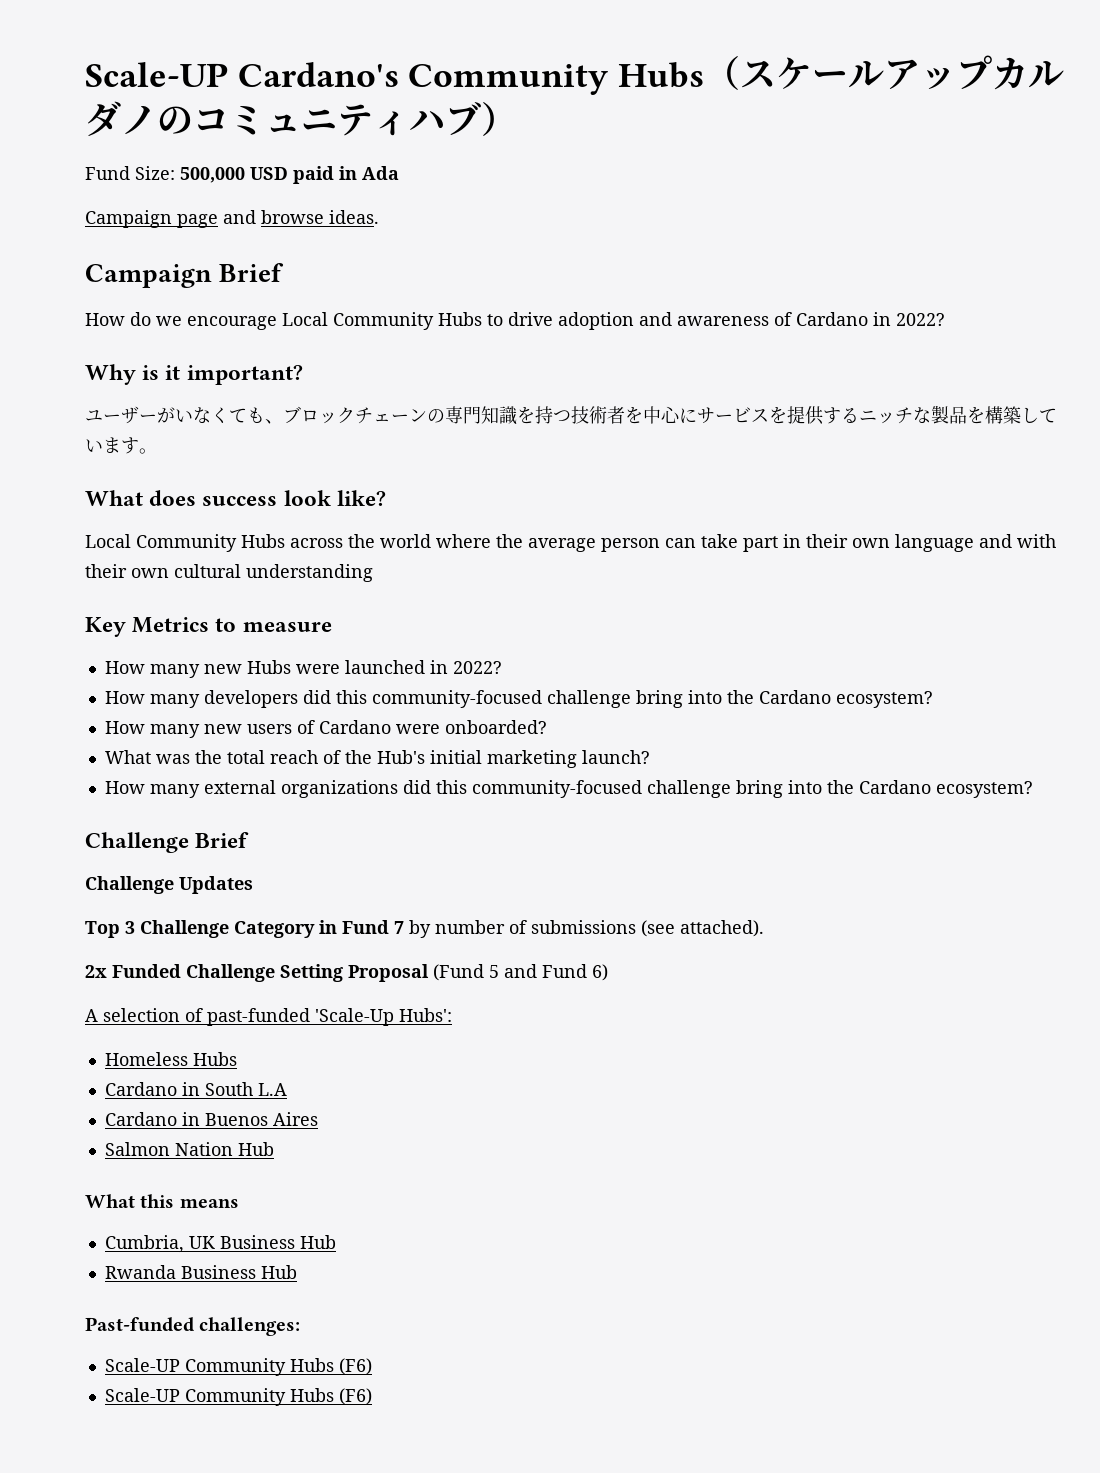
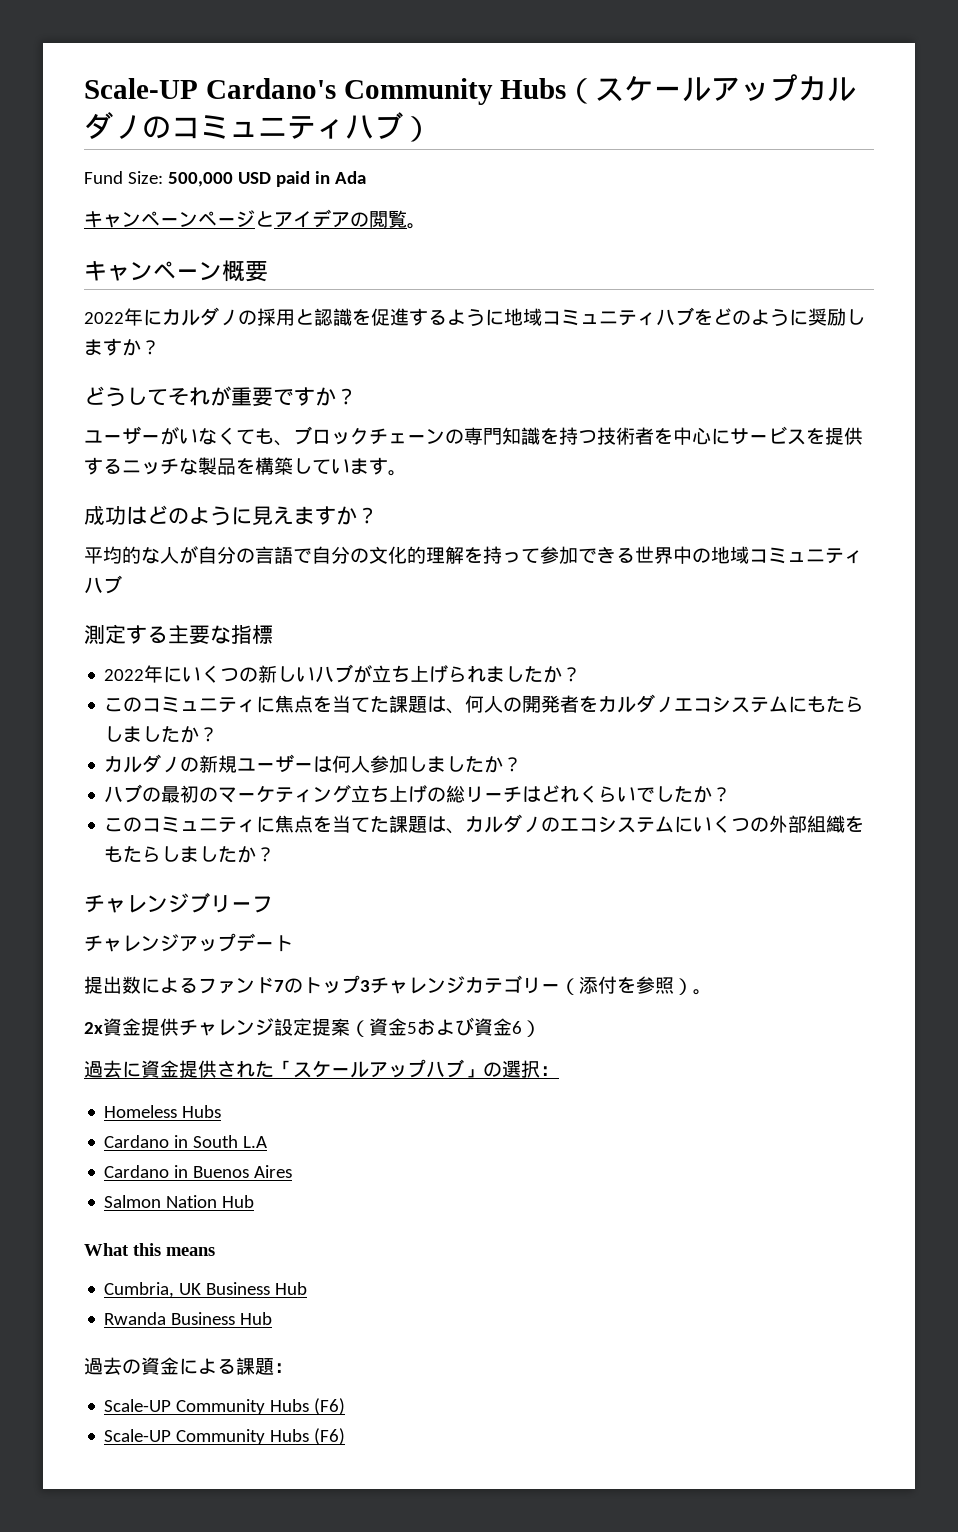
- Campaign page and browse ideas.
- Campaign Brief
- How do we encourage Local Community Hubs to drive adoption and awareness of Cardano in 2022?
- Why is it important?
+ キャンペーンページとアイデアの閲覧。
+ キャンペーン概要
+ 2022年にカルダノの採用と認識を促進するように地域コミュニティハブをどのように奨励しますか？
+ どうしてそれが重要ですか？
- What does success look like?
- Local Community Hubs across the world where the average person can take part in their own language and with their own cultural understanding
- Key Metrics to measure
- How many new Hubs were launched in 2022?
- How many developers did this community-focused challenge bring into the Cardano ecosystem?
- How many new users of Cardano were onboarded?
- What was the total reach of the Hub's initial marketing launch?
- How many external organizations did this community-focused challenge bring into the Cardano ecosystem?
- Challenge Brief
- Challenge Updates
- Top 3 Challenge Category in Fund 7 by number of submissions (see attached).
- 2x Funded Challenge Setting Proposal (Fund 5 and Fund 6)
- A selection of past-funded 'Scale-Up Hubs':
+ 成功はどのように見えますか？
+ 平均的な人が自分の言語で自分の文化的理解を持って参加できる世界中の地域コミュニティハブ
+ 測定する主要な指標
+ 2022年にいくつの新しいハブが立ち上げられましたか？
+ このコミュニティに焦点を当てた課題は、何人の開発者をカルダノエコシステムにもたらしましたか？
+ カルダノの新規ユーザーは何人参加しましたか？
+ ハブの最初のマーケティング立ち上げの総リーチはどれくらいでしたか？
+ このコミュニティに焦点を当てた課題は、カルダノのエコシステムにいくつの外部組織をもたらしましたか？
+ チャレンジブリーフ
+ チャレンジアップデート
+ 提出数によるファンド7のトップ3チャレンジカテゴリー（添付を参照）。
+ 2x資金提供チャレンジ設定提案（資金5および資金6）
+ 過去に資金提供された「スケールアップハブ」の選択：
- Past-funded challenges:
+ 過去の資金による課題：

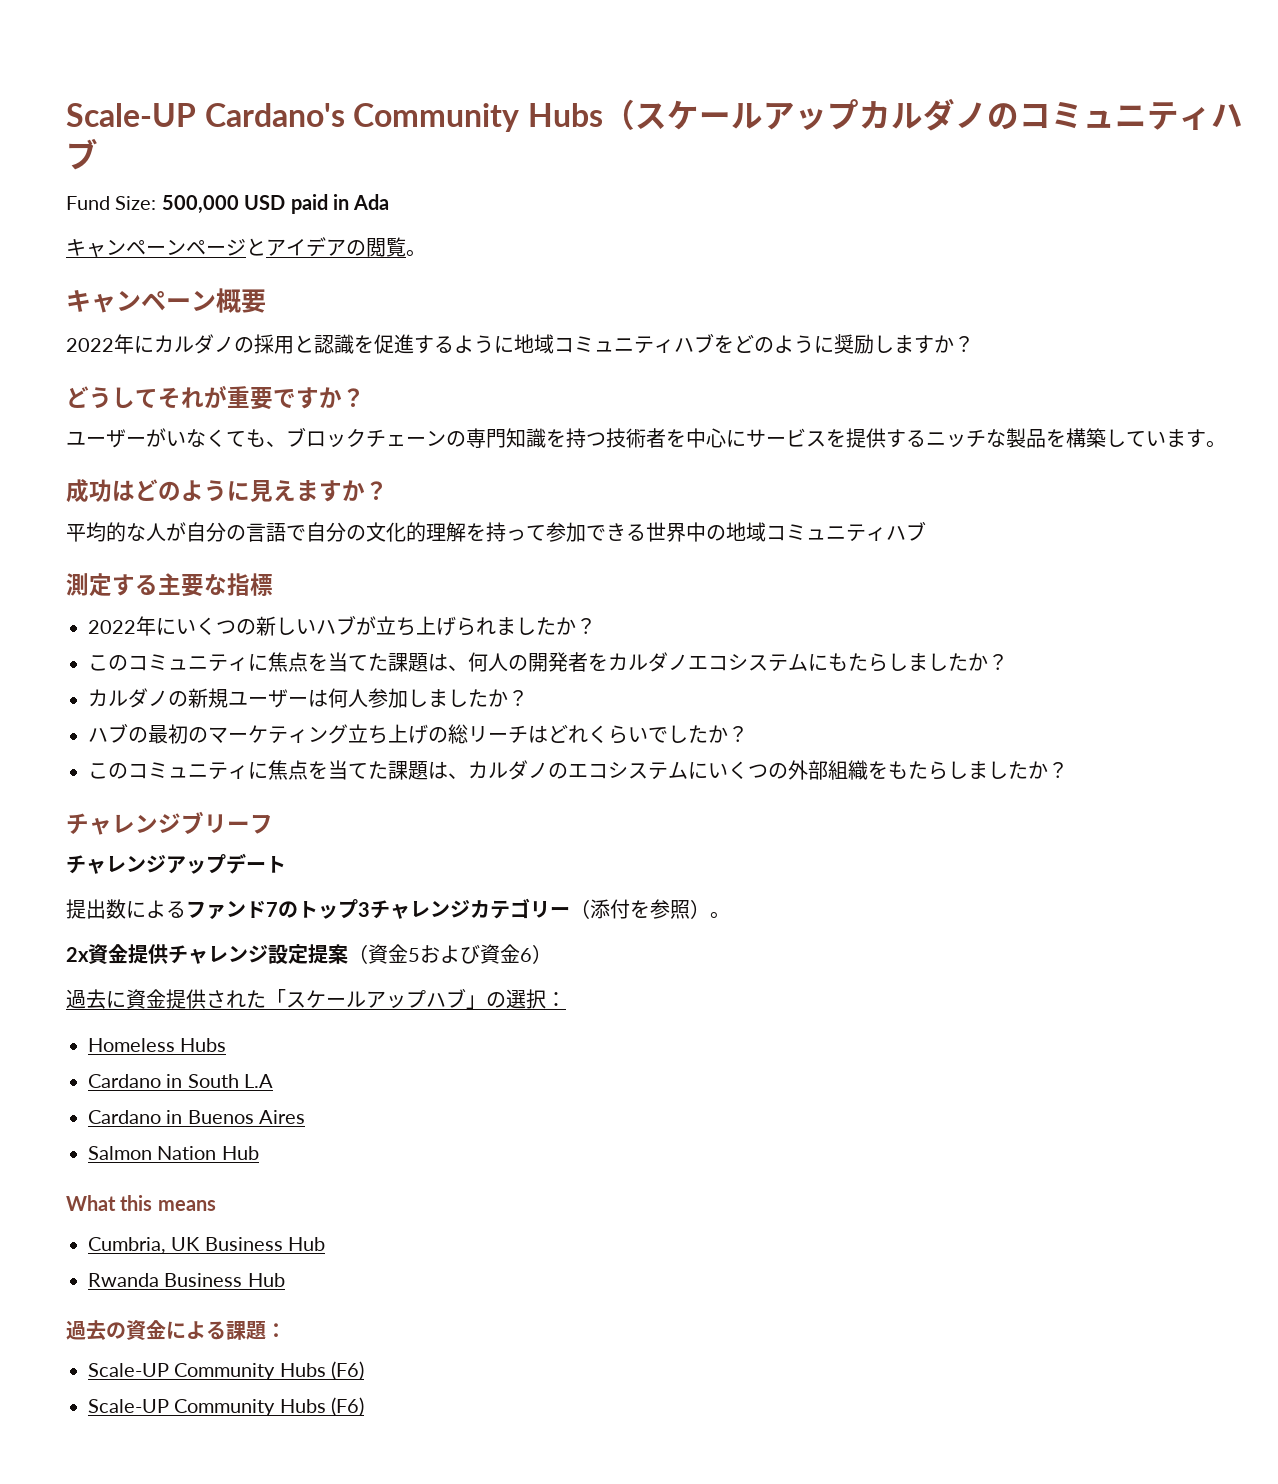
- Scale-UP Cardano's Community Hubs（スケールアップカルダノのコミュニティハブ）
+ Scale-UP Cardano's Community Hubs（スケールアップカルダノのコミュニティハブ

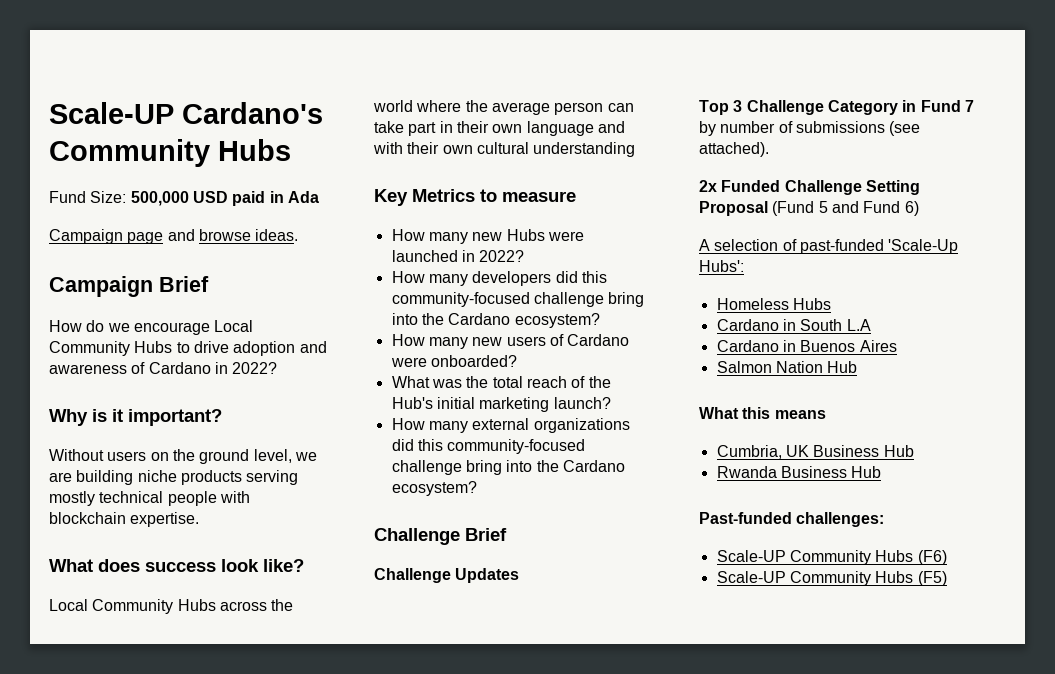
- Scale-UP Cardano's Community Hubs（スケールアップカルダノのコミュニティハブ
+ Scale-UP Cardano's Community Hubs
- キャンペーンページとアイデアの閲覧。
- キャンペーン概要
- 2022年にカルダノの採用と認識を促進するように地域コミュニティハブをどのように奨励しますか？
- どうしてそれが重要ですか？
- ユーザーがいなくても、ブロックチェーンの専門知識を持つ技術者を中心にサービスを提供するニッチな製品を構築しています。
- 成功はどのように見えますか？
- 平均的な人が自分の言語で自分の文化的理解を持って参加できる世界中の地域コミュニティハブ
- 測定する主要な指標
- 2022年にいくつの新しいハブが立ち上げられましたか？
- このコミュニティに焦点を当てた課題は、何人の開発者をカルダノエコシステムにもたらしましたか？
- カルダノの新規ユーザーは何人参加しましたか？
- ハブの最初のマーケティング立ち上げの総リーチはどれくらいでしたか？
- このコミュニティに焦点を当てた課題は、カルダノのエコシステムにいくつの外部組織をもたらしましたか？
- チャレンジブリーフ
- チャレンジアップデート
- 提出数によるファンド7のトップ3チャレンジカテゴリー（添付を参照）。
- 2x資金提供チャレンジ設定提案（資金5および資金6）
- 過去に資金提供された「スケールアップハブ」の選択：
+ Campaign page and browse ideas.
+ Campaign Brief
+ How do we encourage Local Community Hubs to drive adoption and awareness of Cardano in 2022?
+ Why is it important?
+ Without users on the ground level, we are building niche products serving mostly technical people with blockchain expertise.
+ What does success look like?
+ Local Community Hubs across the world where the average person can take part in their own language and with their own cultural understanding
+ Key Metrics to measure
+ How many new Hubs were launched in 2022?
+ How many developers did this community-focused challenge bring into the Cardano ecosystem?
+ How many new users of Cardano were onboarded?
+ What was the total reach of the Hub's initial marketing launch?
+ How many external organizations did this community-focused challenge bring into the Cardano ecosystem?
+ Challenge Brief
+ Challenge Updates
+ Top 3 Challenge Category in Fund 7 by number of submissions (see attached).
+ 2x Funded Challenge Setting Proposal (Fund 5 and Fund 6)
+ A selection of past-funded 'Scale-Up Hubs':
- 過去の資金による課題：
+ Past-funded challenges:
  Scale-UP Community Hubs (F6)
- Scale-UP Community Hubs (F6)
+ Scale-UP Community Hubs (F5)

